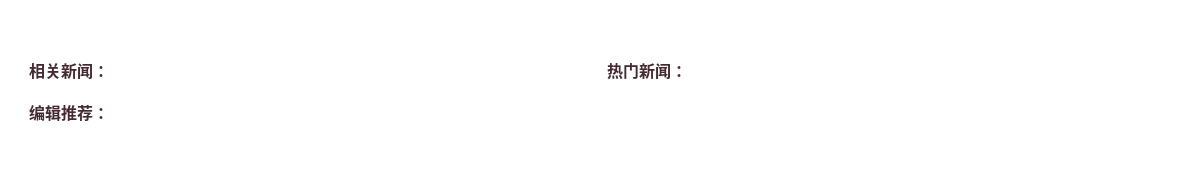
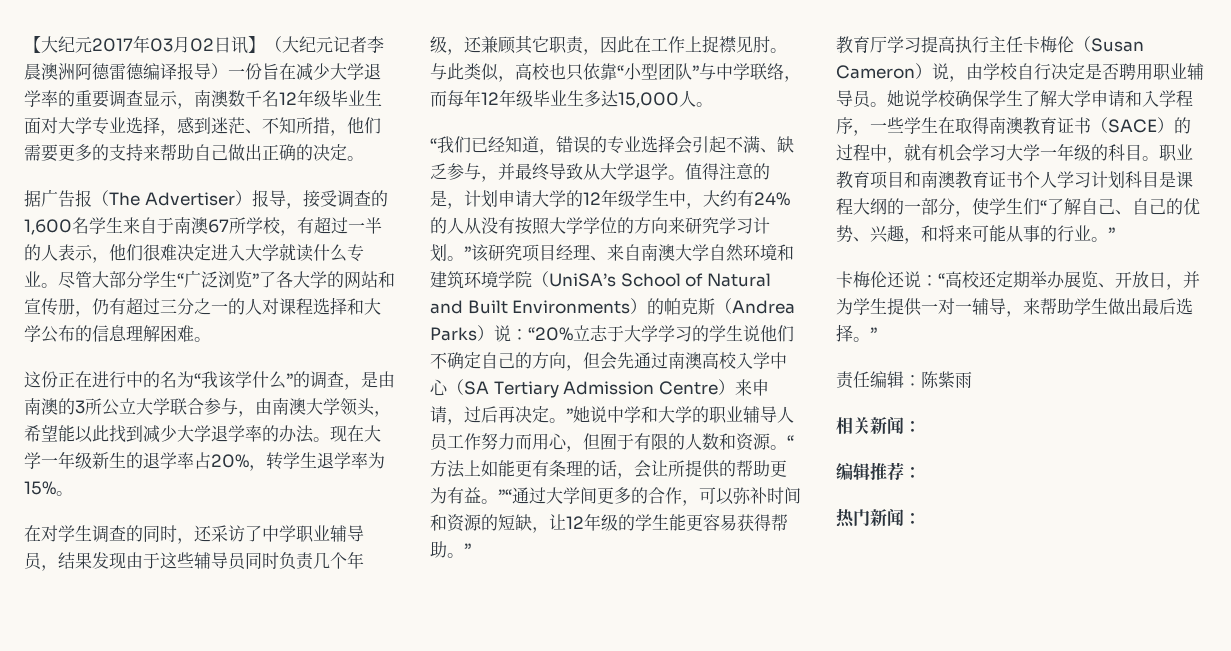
+ 【大纪元2017年03月02日讯】（大纪元记者李晨澳洲阿德雷德编译报导）一份旨在减少大学退学率的重要调查显示，南澳数千名12年级毕业生面对大学专业选择，感到迷茫、不知所措，他们需要更多的支持来帮助自己做出正确的决定。
+ 据广告报（The Advertiser）报导，接受调查的1,600名学生来自于南澳67所学校，有超过一半的人表示，他们很难决定进入大学就读什么专业。尽管大部分学生“广泛浏览”了各大学的网站和宣传册，仍有超过三分之一的人对课程选择和大学公布的信息理解困难。
+ 这份正在进行中的名为“我该学什么”的调查，是由南澳的3所公立大学联合参与，由南澳大学领头，希望能以此找到减少大学退学率的办法。现在大学一年级新生的退学率占20%，转学生退学率为15%。
+ 在对学生调查的同时，还采访了中学职业辅导员，结果发现由于这些辅导员同时负责几个年级，还兼顾其它职责，因此在工作上捉襟见肘。与此类似，高校也只依靠“小型团队”与中学联络，而每年12年级毕业生多达15,000人。
+ “我们已经知道，错误的专业选择会引起不满、缺乏参与，并最终导致从大学退学。值得注意的是，计划申请大学的12年级学生中，大约有24%的人从没有按照大学学位的方向来研究学习计划。”该研究项目经理、来自南澳大学自然环境和建筑环境学院（UniSA’s School of Natural and Built Environments）的帕克斯（Andrea Parks）说：“20%立志于大学学习的学生说他们不确定自己的方向，但会先通过南澳高校入学中心（SA Tertiary Admission Centre）来申请，过后再决定。”她说中学和大学的职业辅导人员工作努力而用心，但囿于有限的人数和资源。“方法上如能更有条理的话，会让所提供的帮助更为有益。”“通过大学间更多的合作，可以弥补时间和资源的短缺，让12年级的学生能更容易获得帮助。”
+ 教育厅学习提高执行主任卡梅伦（Susan Cameron）说，由学校自行决定是否聘用职业辅导员。她说学校确保学生了解大学申请和入学程序，一些学生在取得南澳教育证书（SACE）的过程中，就有机会学习大学一年级的科目。职业教育项目和南澳教育证书个人学习计划科目是课程大纲的一部分，使学生们“了解自己、自己的优势、兴趣，和将来可能从事的行业。”
+ 卡梅伦还说：“高校还定期举办展览、开放日，并为学生提供一对一辅导，来帮助学生做出最后选择。”
+ 责任编辑：陈紫雨

